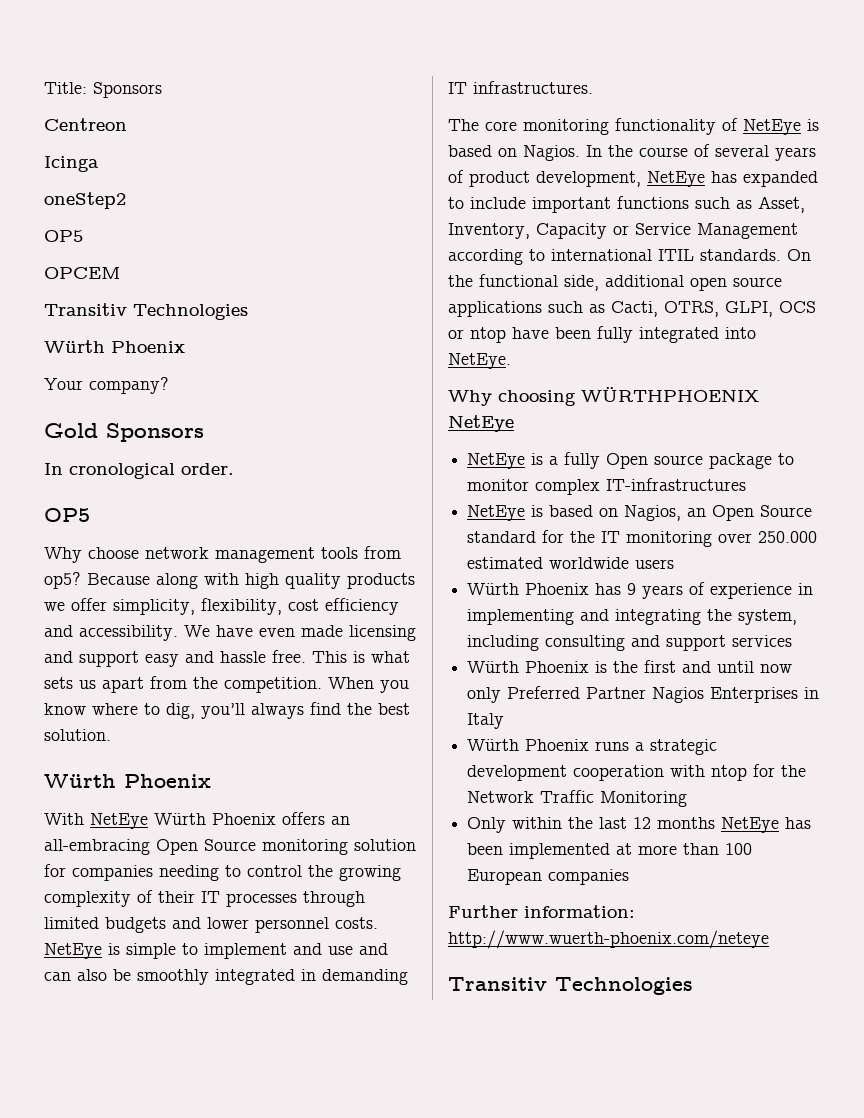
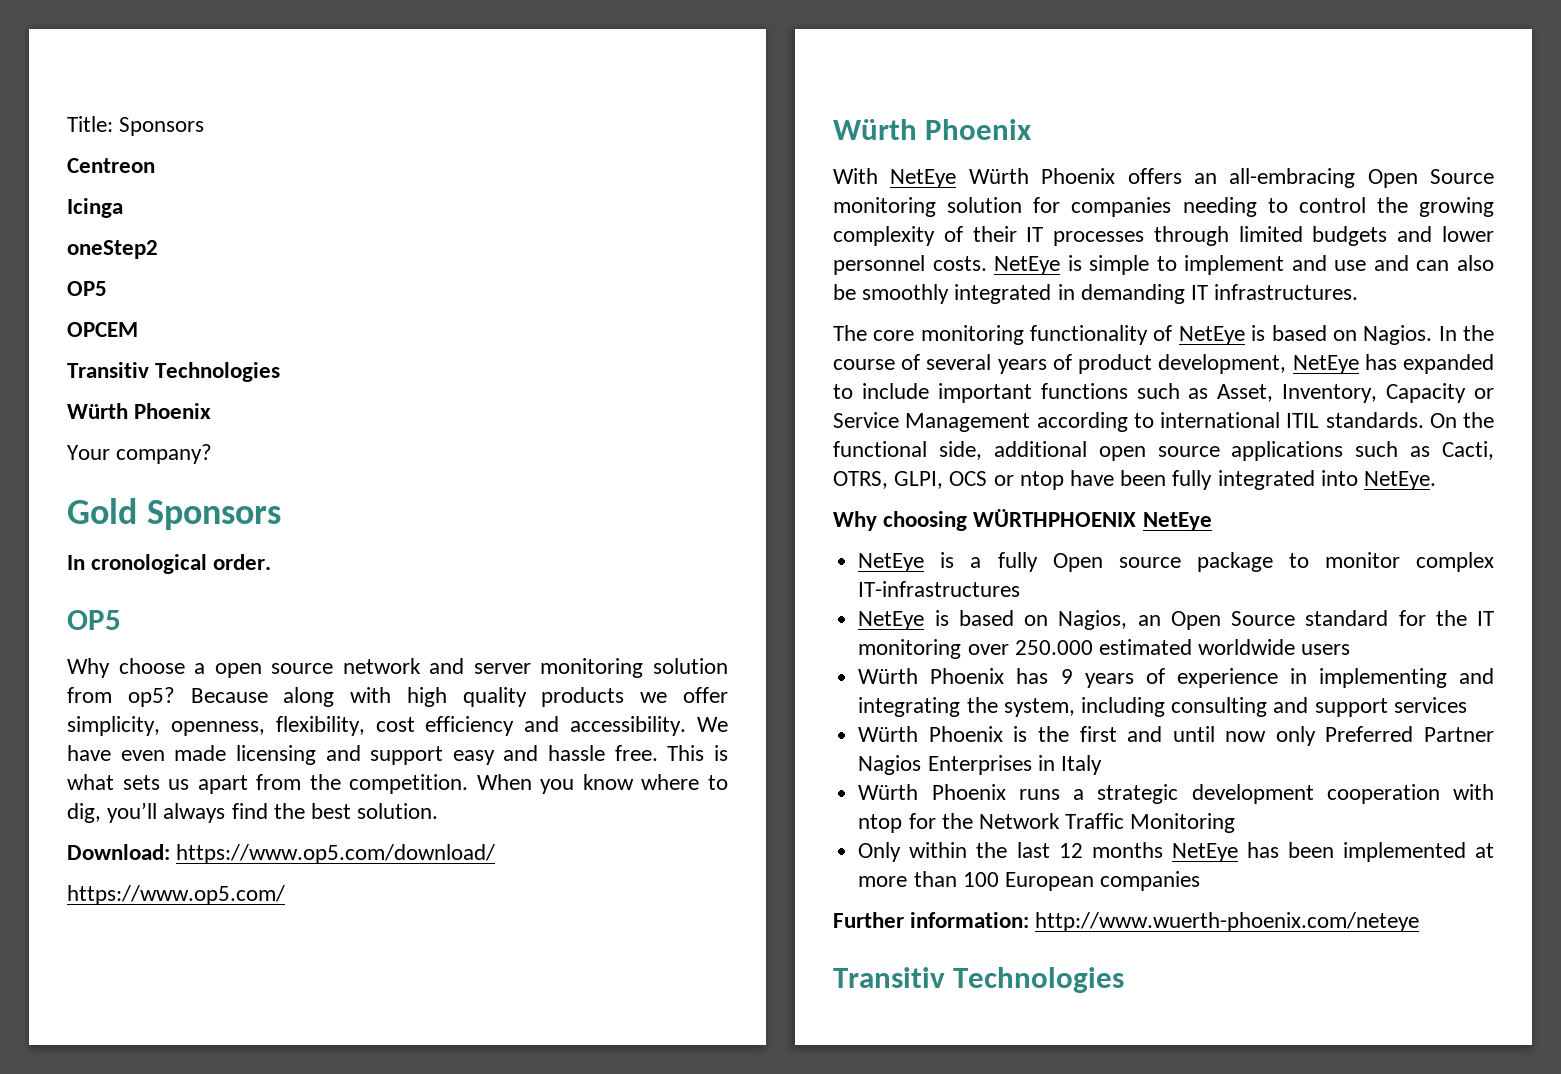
- Why choose network management tools from op5?
+ Why choose a open source network and server monitoring solution from op5?
- Because along with high quality products we offer simplicity, flexibility, cost efficiency and accessibility.
+ Because along with high quality products we offer simplicity, openness, flexibility, cost efficiency and accessibility.
+ Download: https://www.op5.com/download/
+ https://www.op5.com/

